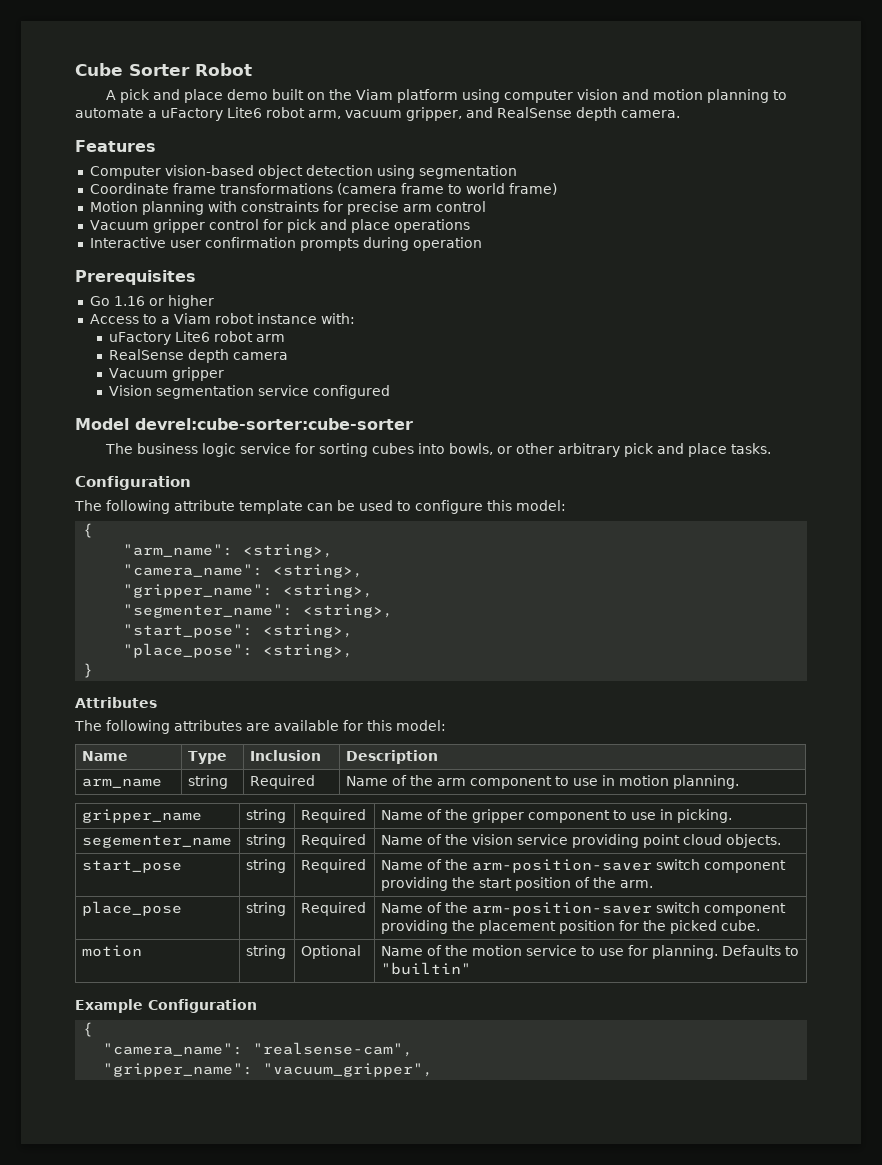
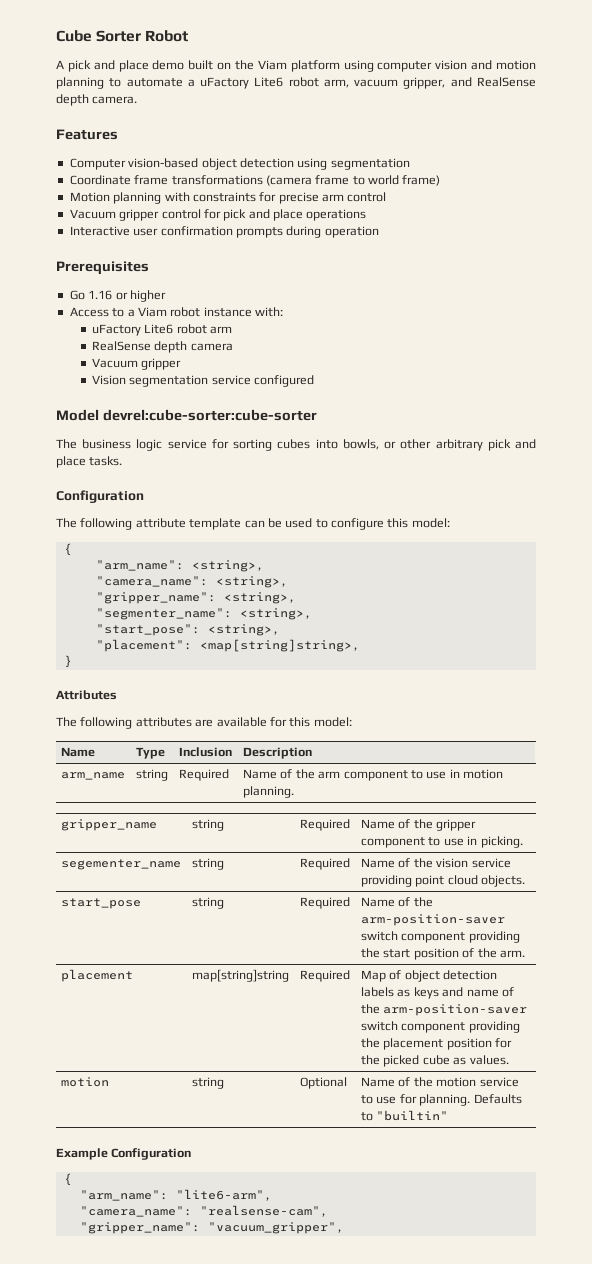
- "place_pose": <string>,
+ "placement": <map[string]string>,
- place_pose | string | Required | Name of the arm-position-saver switch component providing the placement position for the picked cube.
+ placement | map[string]string | Required | Map of object detection labels as keys and name of the arm-position-saver switch component providing the placement position for the picked cube as values.
+ "arm_name": "lite6-arm",

